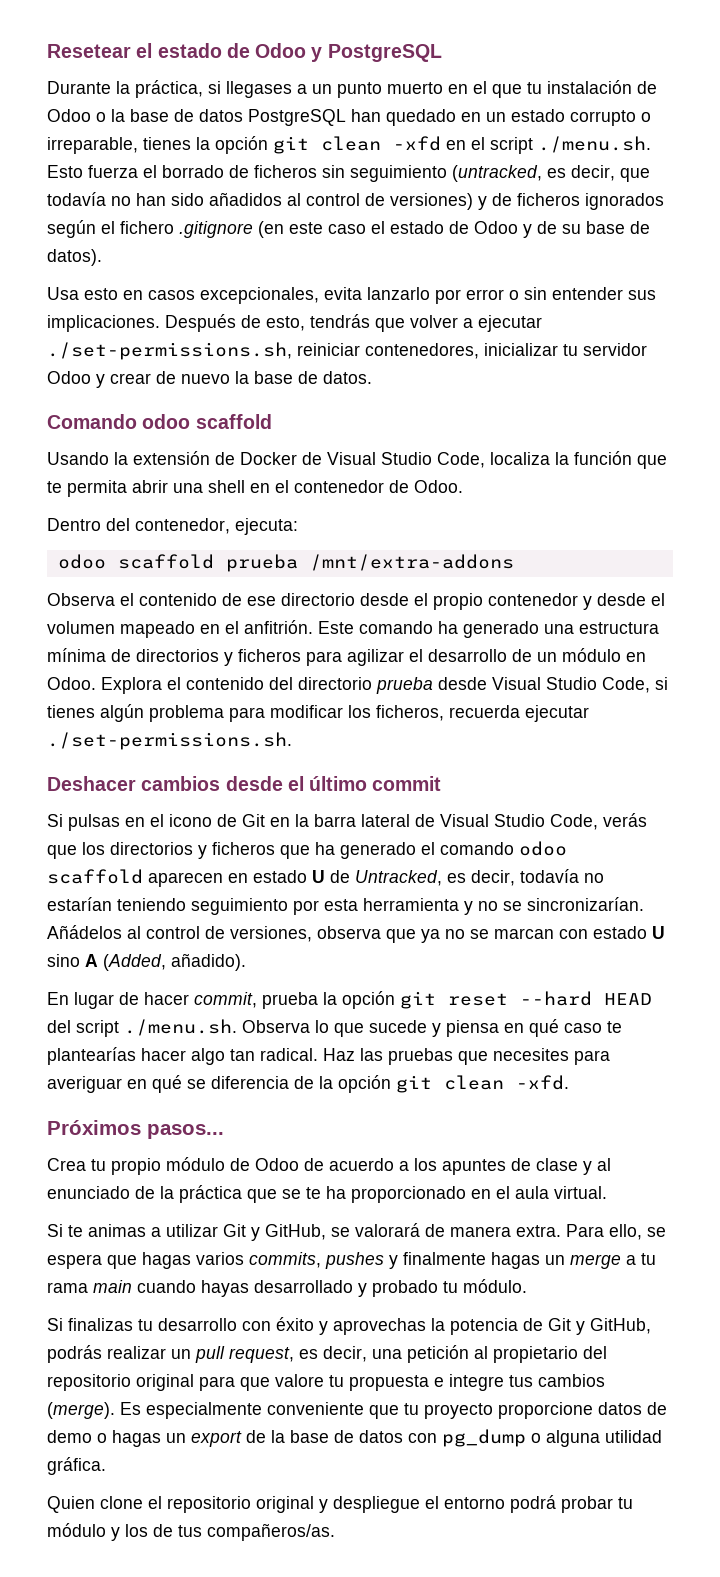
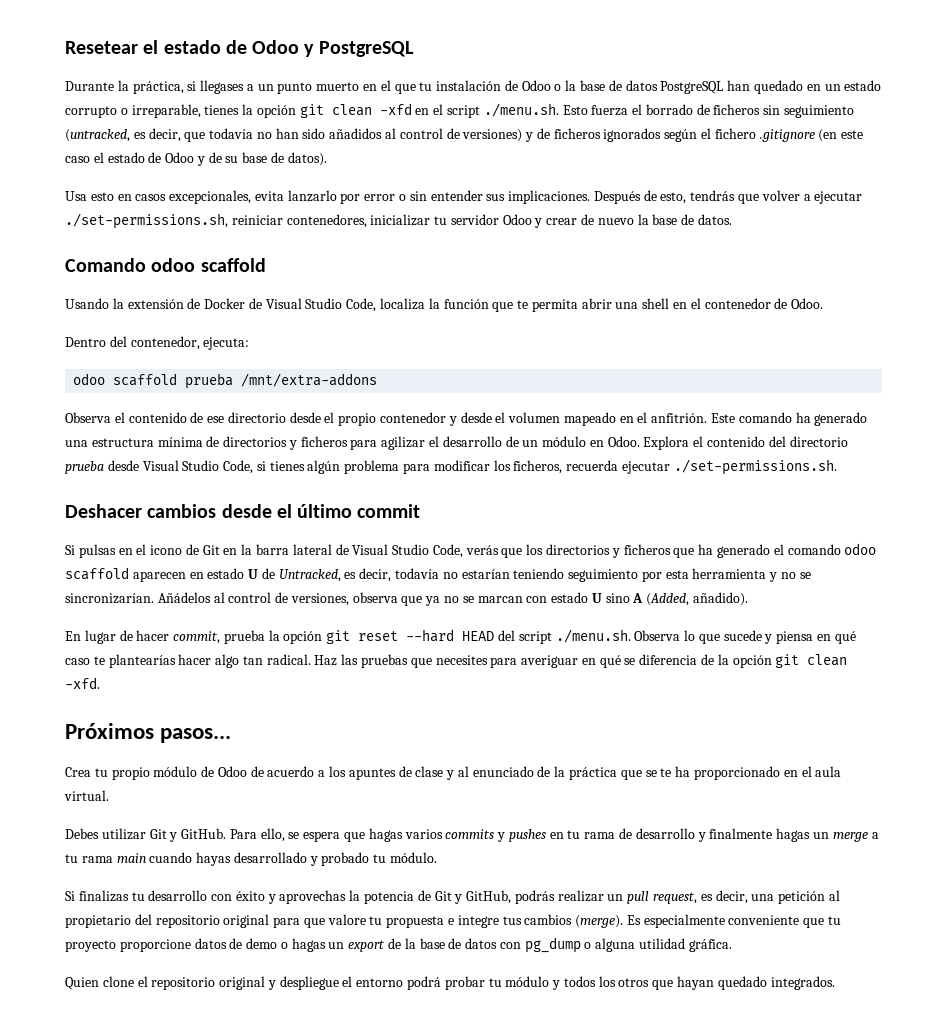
- Si te animas a utilizar Git y GitHub, se valorará de manera extra.
+ Debes utilizar Git y GitHub.
- Para ello, se espera que hagas varios commits, pushes y finalmente hagas un merge a tu rama main cuando hayas desarrollado y probado tu módulo.
+ Para ello, se espera que hagas varios commits y pushes en tu rama de desarrollo y finalmente hagas un merge a tu rama main cuando hayas desarrollado y probado tu módulo.
- Quien clone el repositorio original y despliegue el entorno podrá probar tu módulo y los de tus compañeros/as.
+ Quien clone el repositorio original y despliegue el entorno podrá probar tu módulo y todos los otros que hayan quedado integrados.

